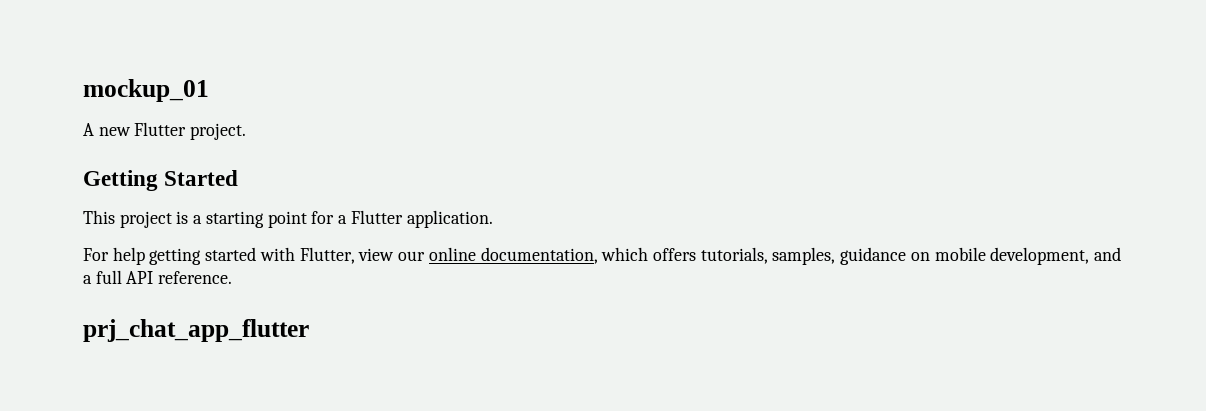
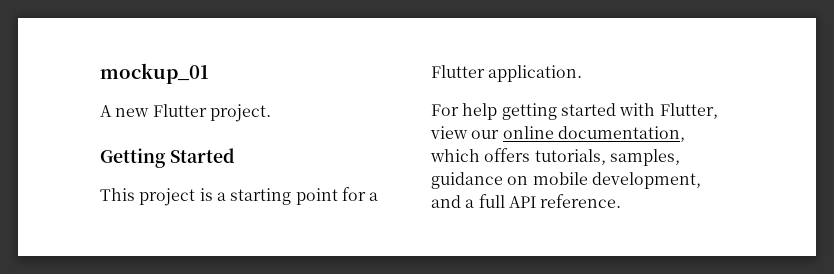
- prj_chat_app_flutter

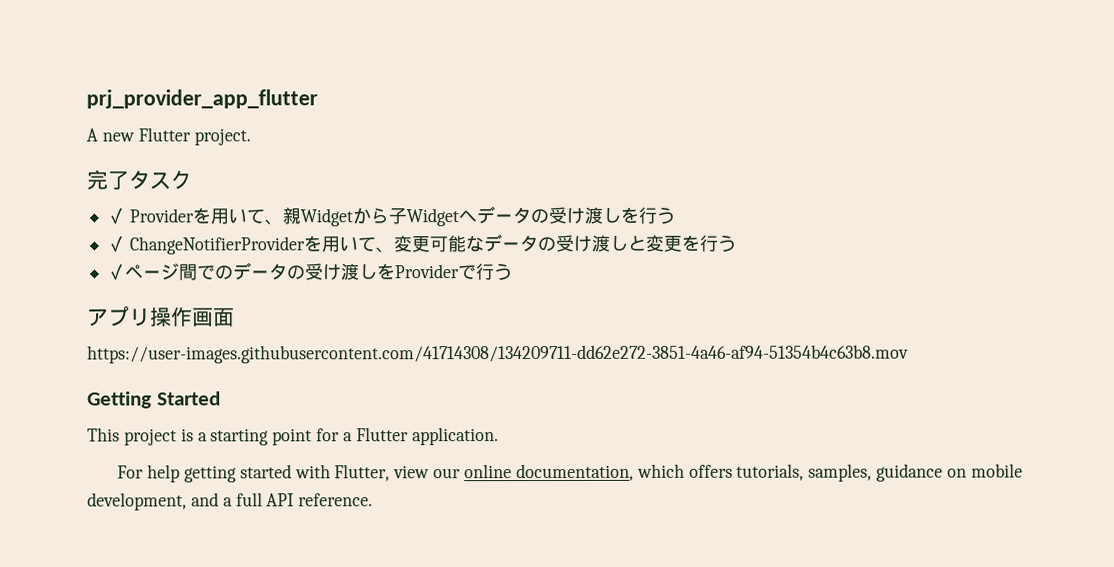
- mockup_01
+ prj_provider_app_flutter
+ 完了タスク
+ ✓ Providerを用いて、親Widgetから子Widgetへデータの受け渡しを行う
+ ✓ ChangeNotifierProviderを用いて、変更可能なデータの受け渡しと変更を行う
+ ✓ページ間でのデータの受け渡しをProviderで行う
+ アプリ操作画面
+ https://user-images.githubusercontent.com/41714308/134209711-dd62e272-3851-4a46-af94-51354b4c63b8.mov

